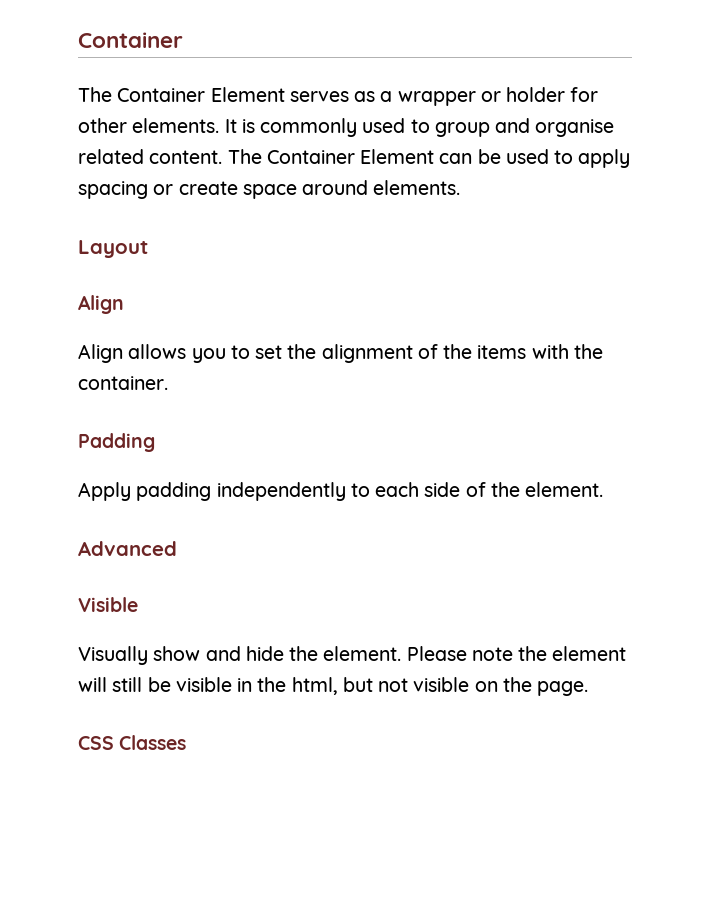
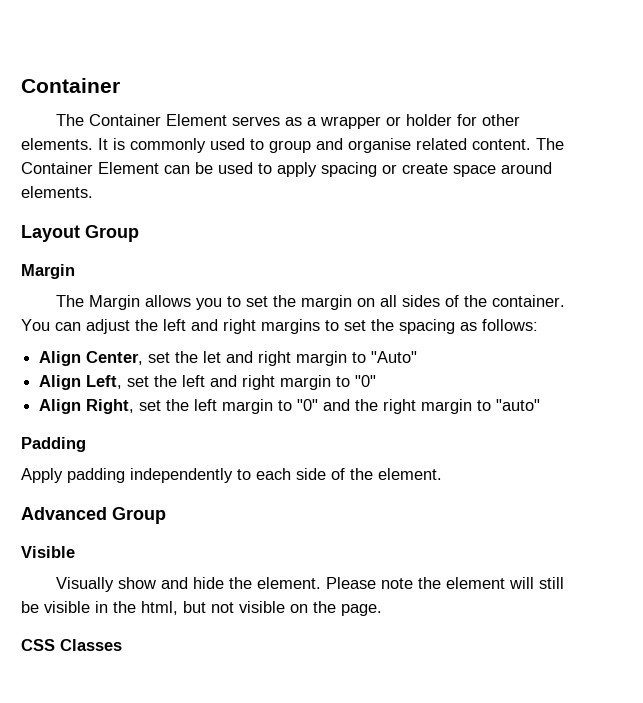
- Layout
- Align
- Align allows you to set the alignment of the items with the container.
+ Layout Group
+ Margin
+ The Margin allows you to set the margin on all sides of the container. You can adjust the left and right margins to set the spacing as follows:
+ Align Center, set the let and right margin to "Auto"
+ Align Left, set the left and right margin to "0"
+ Align Right, set the left margin to "0" and the right margin to "auto"
- Advanced
+ Advanced Group

